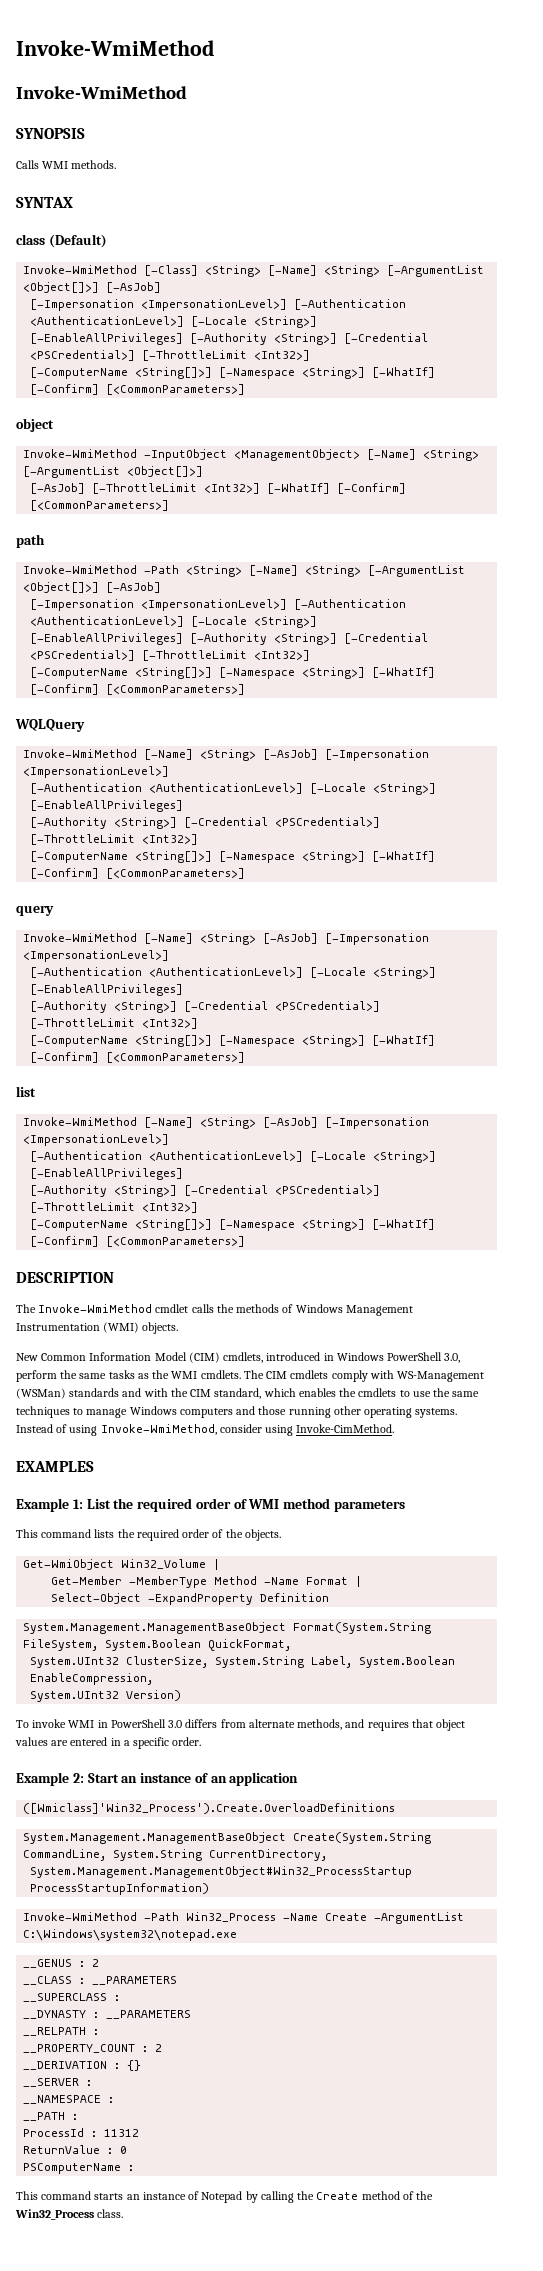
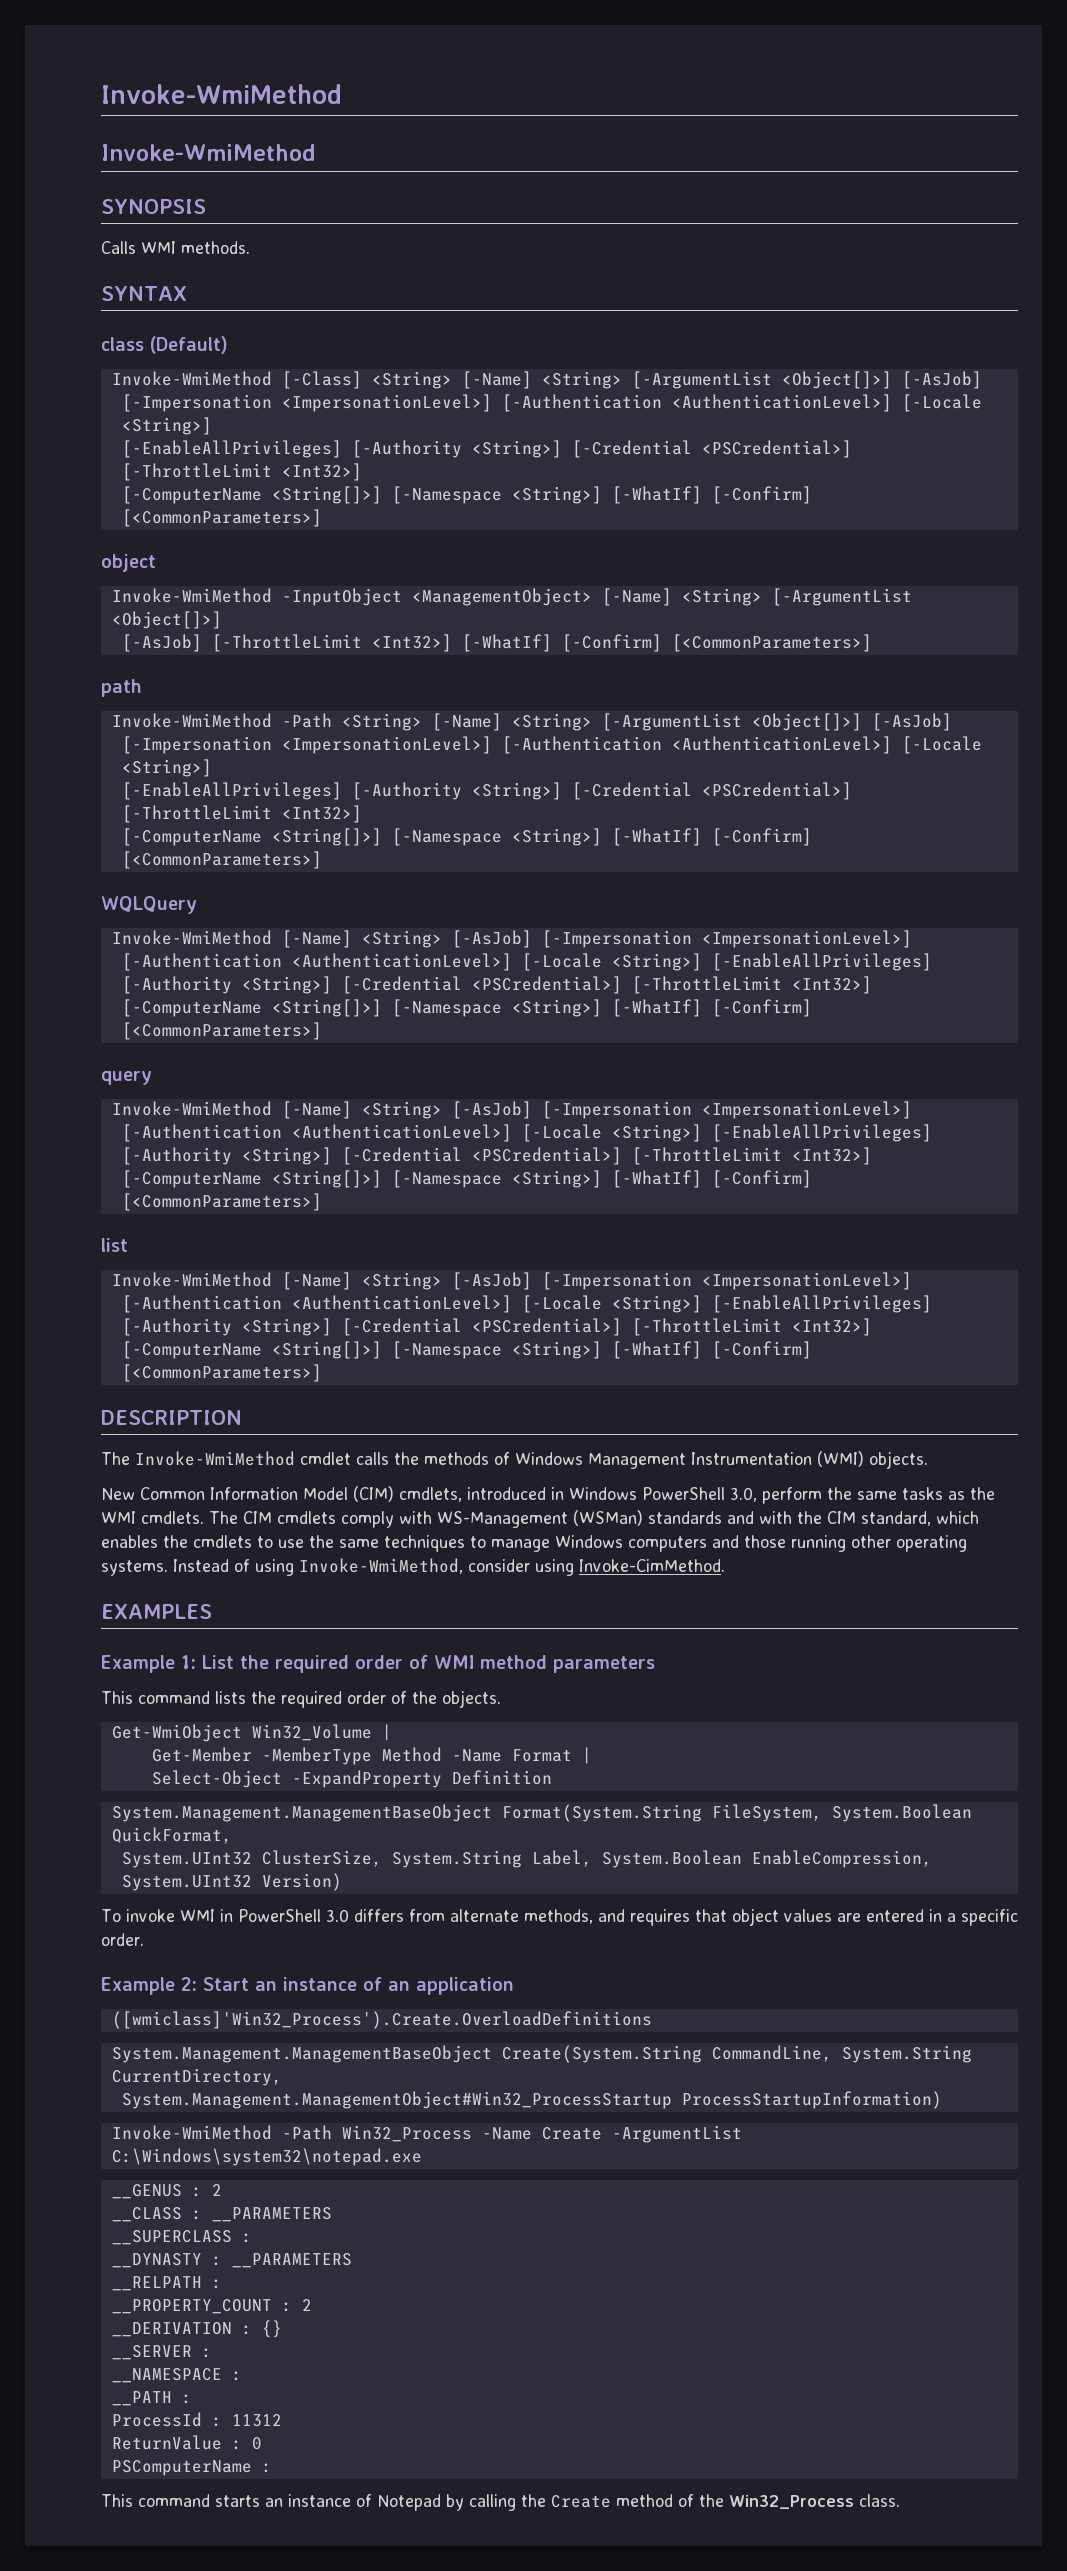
- ([Wmiclass]'Win32_Process').Create.OverloadDefinitions
+ ([wmiclass]'Win32_Process').Create.OverloadDefinitions

